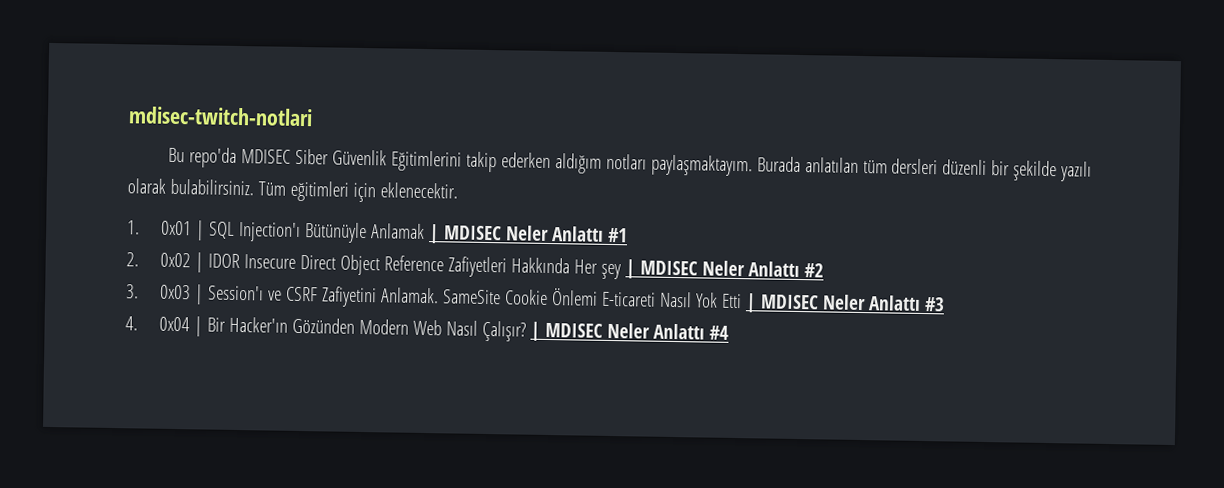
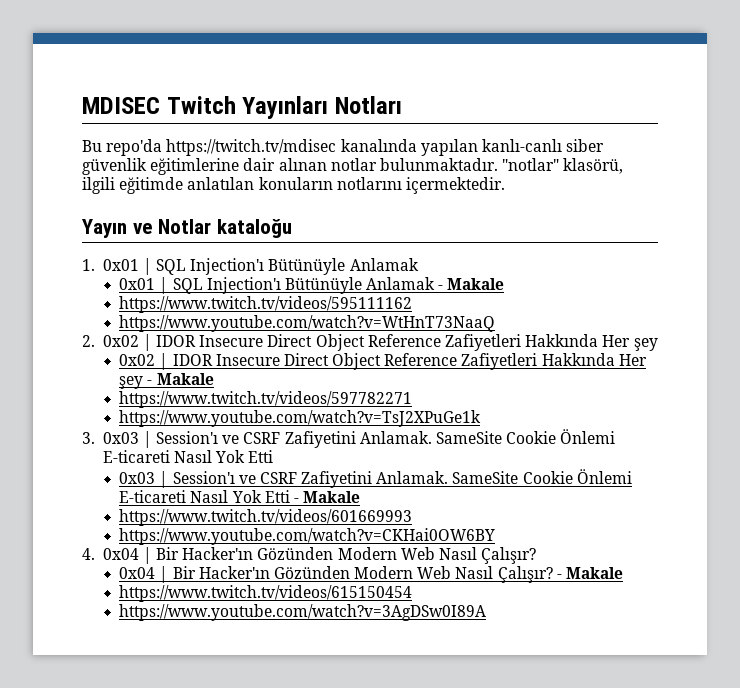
- mdisec-twitch-notlari
- Bu repo'da MDISEC Siber Güvenlik Eğitimlerini takip ederken aldığım notları paylaşmaktayım. Burada anlatılan tüm dersleri düzenli bir şekilde yazılı olarak bulabilirsiniz. Tüm eğitimleri için eklenecektir.
+ MDISEC Twitch Yayınları Notları
+ Bu repo'da https://twitch.tv/mdisec kanalında yapılan kanlı-canlı siber güvenlik eğitimlerine dair alınan notlar bulunmaktadır. "notlar" klasörü, ilgili eğitimde anlatılan konuların notlarını içermektedir.
+ Yayın ve Notlar kataloğu
- 1. 0x01 | SQL Injection'ı Bütünüyle Anlamak | MDISEC Neler Anlattı #1
+ 1. 0x01 | SQL Injection'ı Bütünüyle Anlamak
+ 0x01 | SQL Injection'ı Bütünüyle Anlamak - Makale
+ https://www.twitch.tv/videos/595111162
+ https://www.youtube.com/watch?v=WtHnT73NaaQ
- 2. 0x02 | IDOR Insecure Direct Object Reference Zafiyetleri Hakkında Her şey | MDISEC Neler Anlattı #2
+ 2. 0x02 | IDOR Insecure Direct Object Reference Zafiyetleri Hakkında Her şey
+ 0x02 | IDOR Insecure Direct Object Reference Zafiyetleri Hakkında Her şey - Makale
+ https://www.twitch.tv/videos/597782271
+ https://www.youtube.com/watch?v=TsJ2XPuGe1k
- 3. 0x03 | Session'ı ve CSRF Zafiyetini Anlamak. SameSite Cookie Önlemi E-ticareti Nasıl Yok Etti | MDISEC Neler Anlattı #3
+ 3. 0x03 | Session'ı ve CSRF Zafiyetini Anlamak. SameSite Cookie Önlemi E-ticareti Nasıl Yok Etti
+ 0x03 | Session'ı ve CSRF Zafiyetini Anlamak. SameSite Cookie Önlemi E-ticareti Nasıl Yok Etti - Makale
+ https://www.twitch.tv/videos/601669993
+ https://www.youtube.com/watch?v=CKHai0OW6BY
- 4. 0x04 | Bir Hacker'ın Gözünden Modern Web Nasıl Çalışır? | MDISEC Neler Anlattı #4
+ 4. 0x04 | Bir Hacker'ın Gözünden Modern Web Nasıl Çalışır?
+ 0x04 | Bir Hacker'ın Gözünden Modern Web Nasıl Çalışır? - Makale
+ https://www.twitch.tv/videos/615150454
+ https://www.youtube.com/watch?v=3AgDSw0I89A

